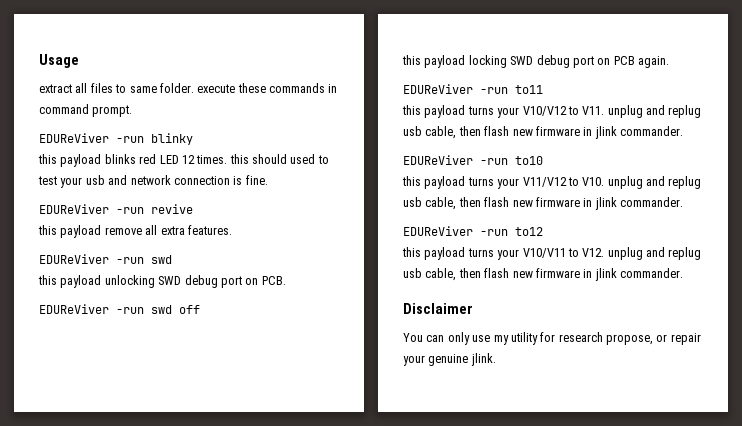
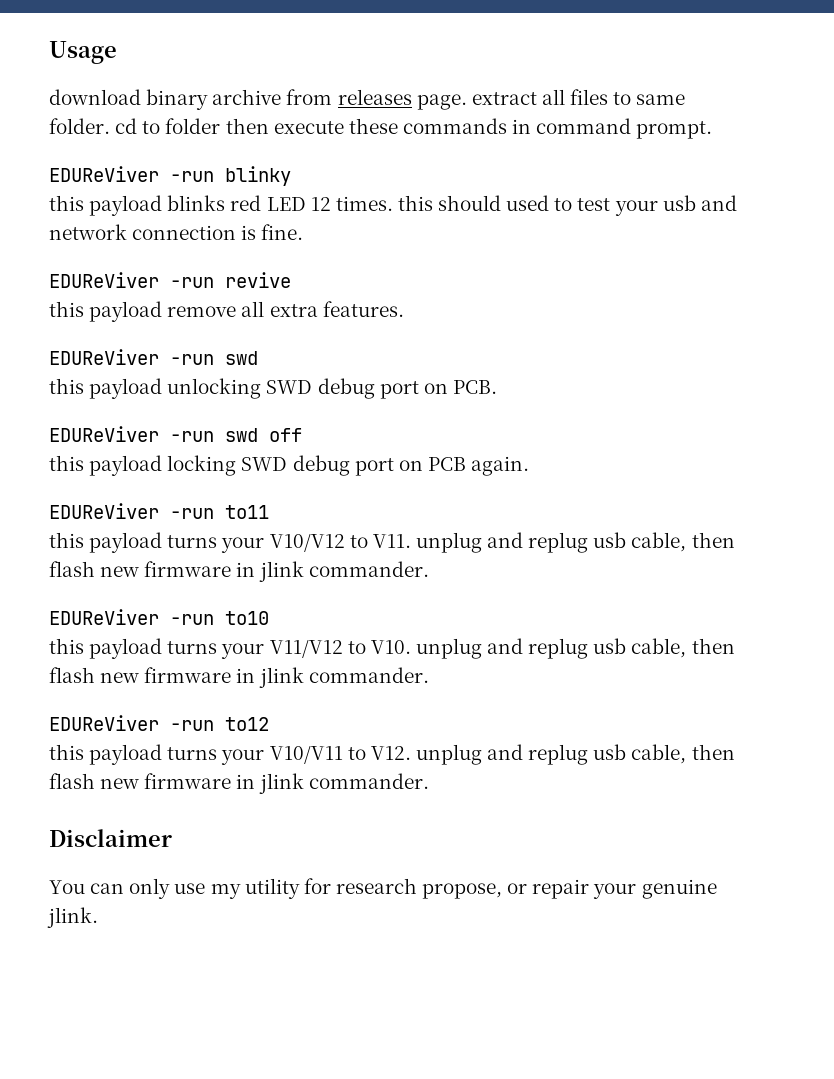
- extract all files to same folder. execute these commands in command prompt.
+ download binary archive from releases page. extract all files to same folder. cd to folder then execute these commands in command prompt.

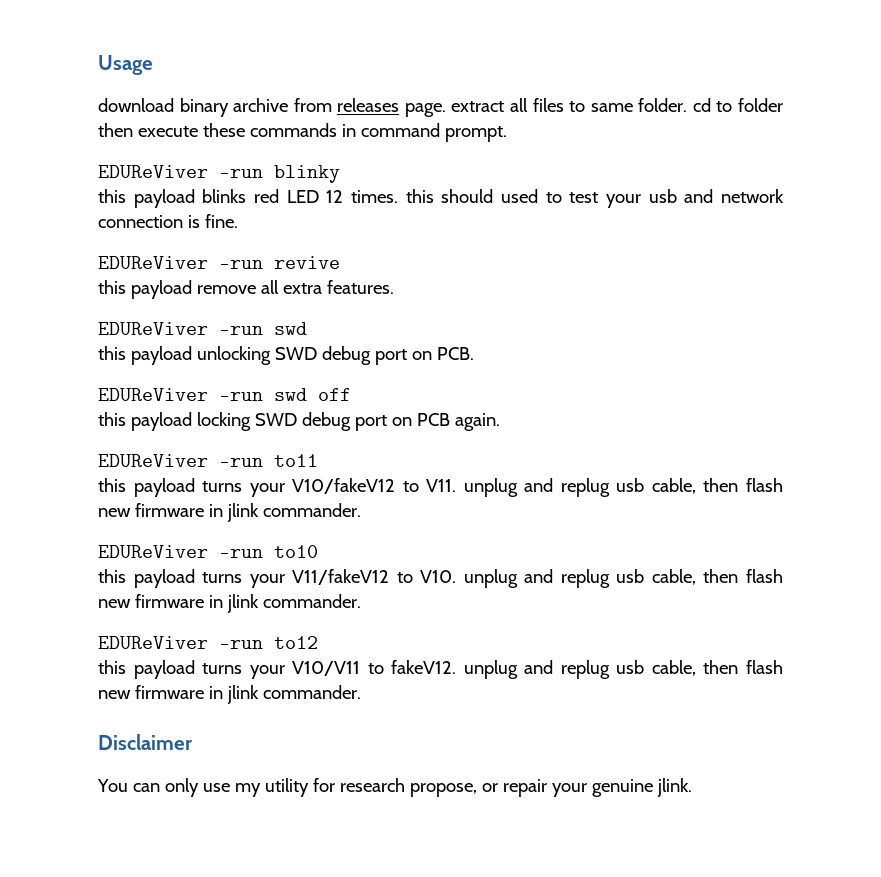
- this payload turns your V10/V12 to V11. unplug and replug usb cable, then flash new firmware in jlink commander.
+ this payload turns your V10/fakeV12 to V11. unplug and replug usb cable, then flash new firmware in jlink commander.
- this payload turns your V11/V12 to V10. unplug and replug usb cable, then flash new firmware in jlink commander.
+ this payload turns your V11/fakeV12 to V10. unplug and replug usb cable, then flash new firmware in jlink commander.
- this payload turns your V10/V11 to V12. unplug and replug usb cable, then flash new firmware in jlink commander.
+ this payload turns your V10/V11 to fakeV12. unplug and replug usb cable, then flash new firmware in jlink commander.

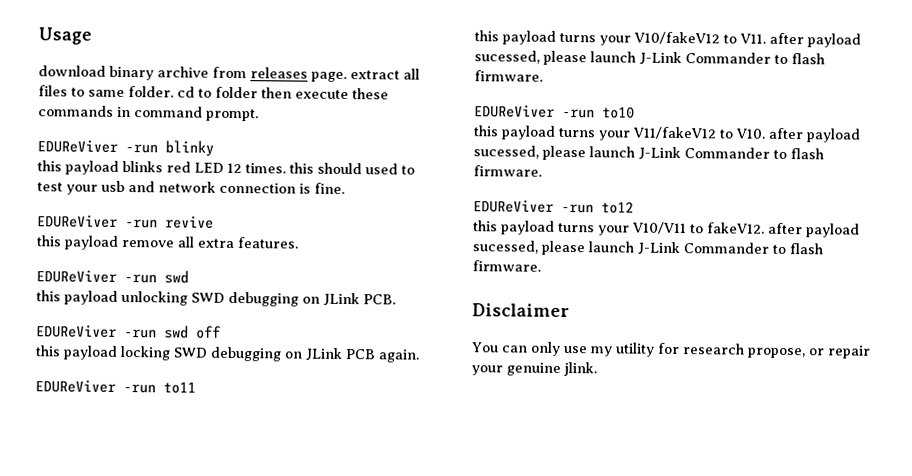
- this payload unlocking SWD debug port on PCB.
+ this payload unlocking SWD debugging on JLink PCB.
- this payload locking SWD debug port on PCB again.
+ this payload locking SWD debugging on JLink PCB again.
- this payload turns your V10/fakeV12 to V11. unplug and replug usb cable, then flash new firmware in jlink commander.
+ this payload turns your V10/fakeV12 to V11. after payload sucessed, please launch J-Link Commander to flash firmware.
- this payload turns your V11/fakeV12 to V10. unplug and replug usb cable, then flash new firmware in jlink commander.
+ this payload turns your V11/fakeV12 to V10. after payload sucessed, please launch J-Link Commander to flash firmware.
- this payload turns your V10/V11 to fakeV12. unplug and replug usb cable, then flash new firmware in jlink commander.
+ this payload turns your V10/V11 to fakeV12. after payload sucessed, please launch J-Link Commander to flash firmware.

